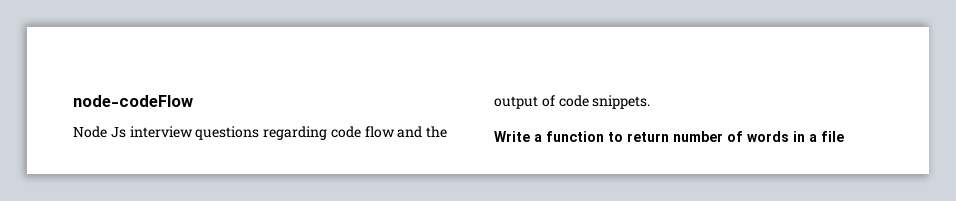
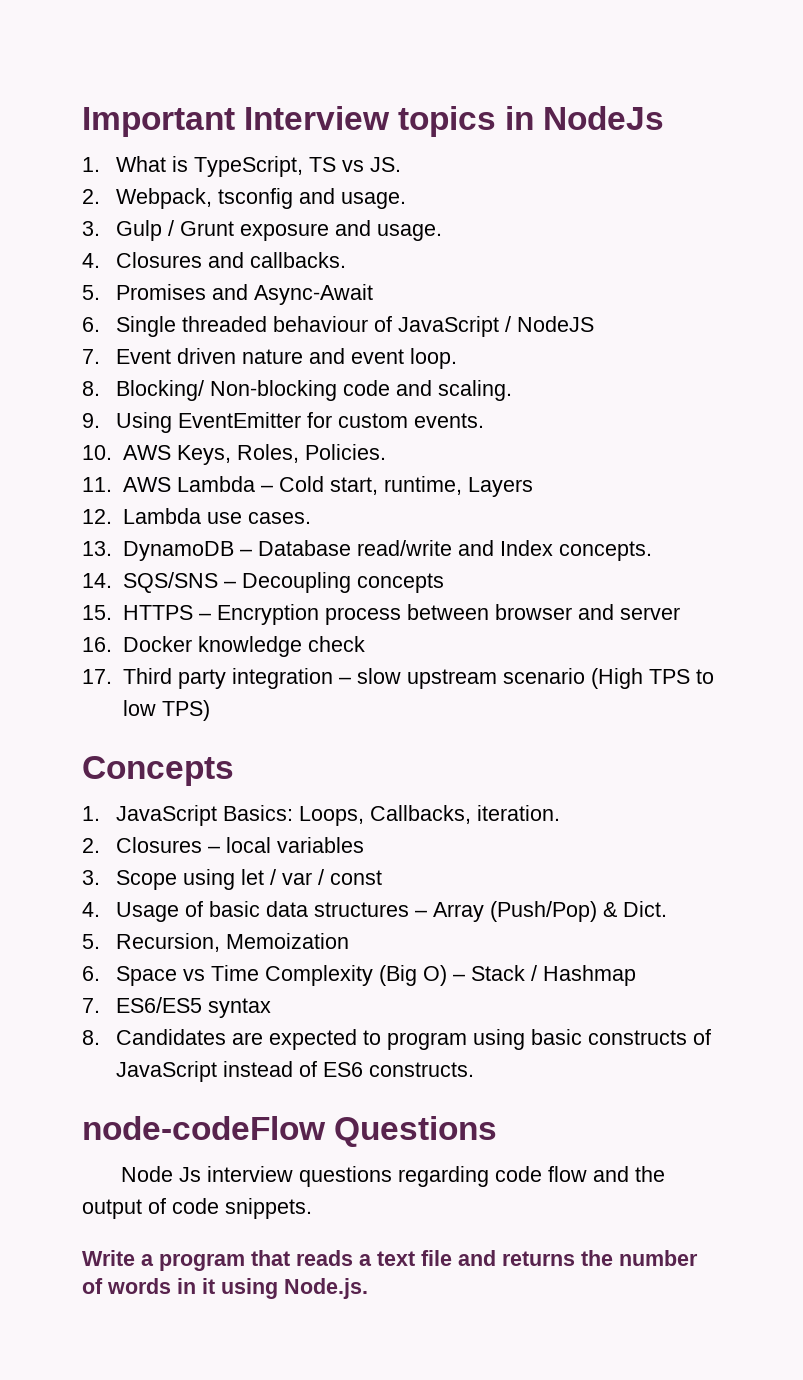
+ Important Interview topics in NodeJs
+ 1. What is TypeScript, TS vs JS.
+ 2. Webpack, tsconfig and usage.
+ 3. Gulp / Grunt exposure and usage.
+ 4. Closures and callbacks.
+ 5. Promises and Async-Await
+ 6. Single threaded behaviour of JavaScript / NodeJS
+ 7. Event driven nature and event loop.
+ 8. Blocking/ Non-blocking code and scaling.
+ 9. Using EventEmitter for custom events.
+ 10. AWS Keys, Roles, Policies.
+ 11. AWS Lambda – Cold start, runtime, Layers
+ 12. Lambda use cases.
+ 13. DynamoDB – Database read/write and Index concepts.
+ 14. SQS/SNS – Decoupling concepts
+ 15. HTTPS – Encryption process between browser and server
+ 16. Docker knowledge check
+ 17. Third party integration – slow upstream scenario (High TPS to low TPS)
+ Concepts
+ 1. JavaScript Basics: Loops, Callbacks, iteration.
+ 2. Closures – local variables
+ 3. Scope using let / var / const
+ 4. Usage of basic data structures – Array (Push/Pop) & Dict.
+ 5. Recursion, Memoization
+ 6. Space vs Time Complexity (Big O) – Stack / Hashmap
+ 7. ES6/ES5 syntax
+ 8. Candidates are expected to program using basic constructs of JavaScript instead of ES6 constructs.
- node-codeFlow
+ node-codeFlow Questions
- Write a function to return number of words in a file
+ Write a program that reads a text file and returns the number of words in it using Node.js.

